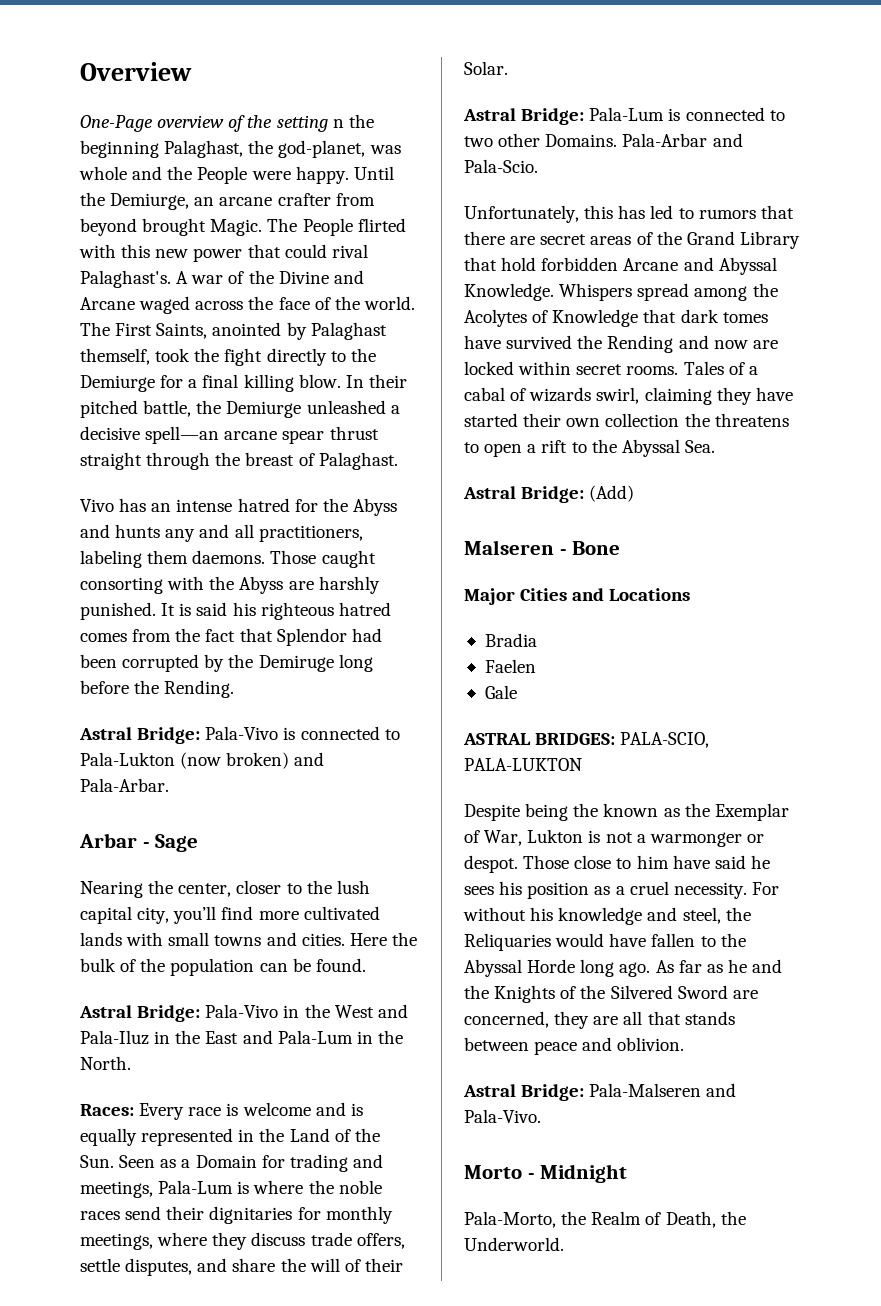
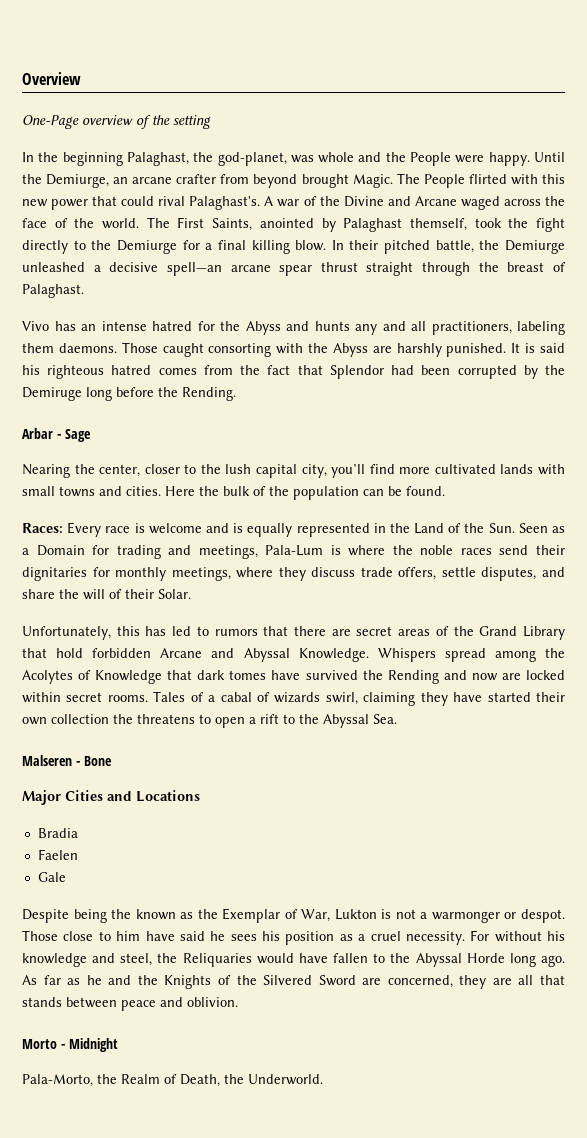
- One-Page overview of the setting n the beginning Palaghast, the god-planet, was whole and the People were happy.
+ One-Page overview of the setting
+ In the beginning Palaghast, the god-planet, was whole and the People were happy.
- Astral Bridge: Pala-Vivo is connected to Pala-Lukton (now broken) and Pala-Arbar.
- Astral Bridge: Pala-Vivo in the West and Pala-Iluz in the East and Pala-Lum in the North.
- Astral Bridge: Pala-Lum is connected to two other Domains. Pala-Arbar and Pala-Scio.
- Astral Bridge: (Add)
- ASTRAL BRIDGES: PALA-SCIO, PALA-LUKTON
- Astral Bridge: Pala-Malseren and Pala-Vivo.

